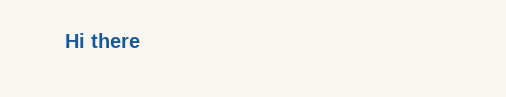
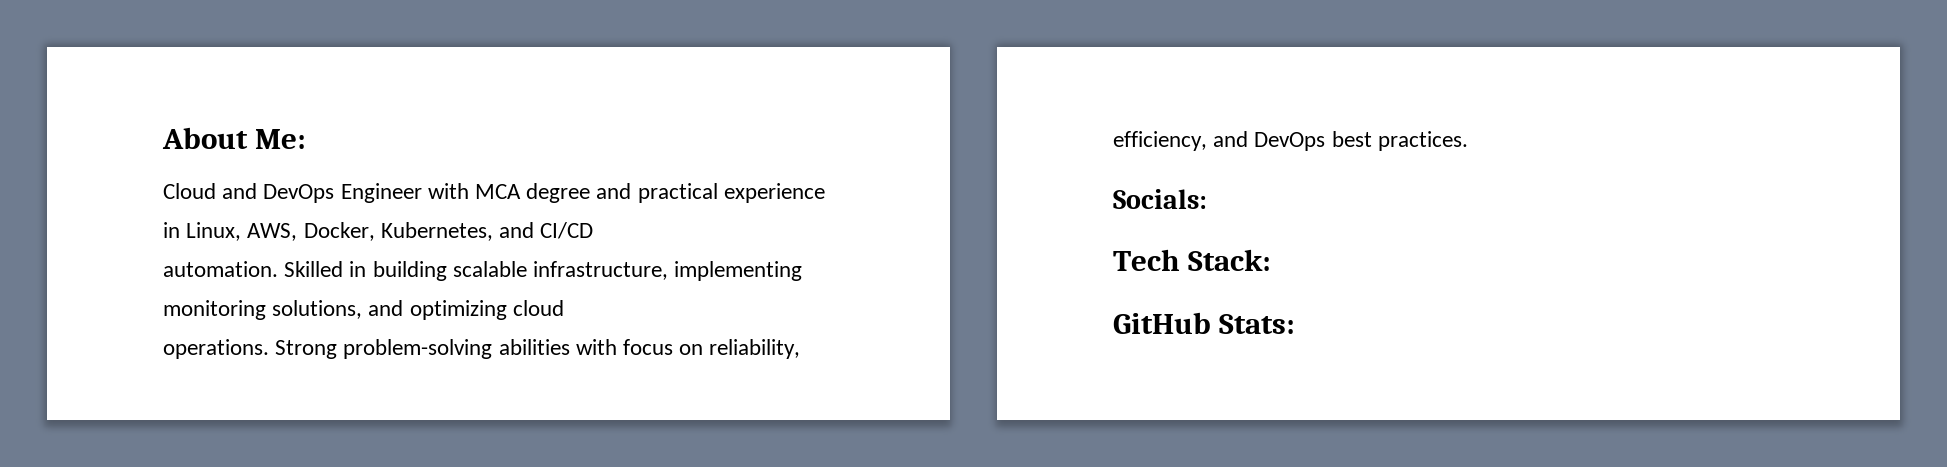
- Hi there
+ About Me:
+ Cloud and DevOps Engineer with MCA degree and practical experience in Linux, AWS, Docker, Kubernetes, and CI/CD
+ automation. Skilled in building scalable infrastructure, implementing monitoring solutions, and optimizing cloud
+ operations. Strong problem-solving abilities with focus on reliability, efficiency, and DevOps best practices.
+ Socials:
+ Tech Stack:
+ GitHub Stats:

